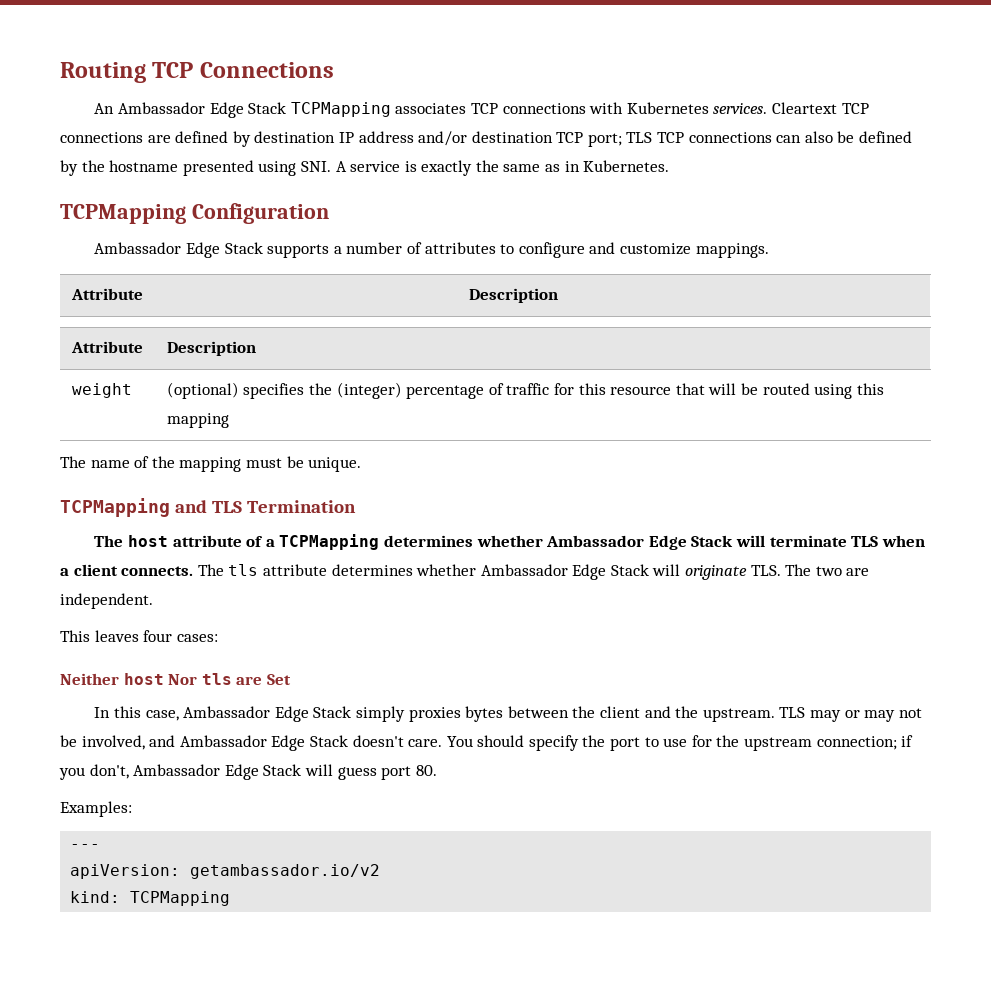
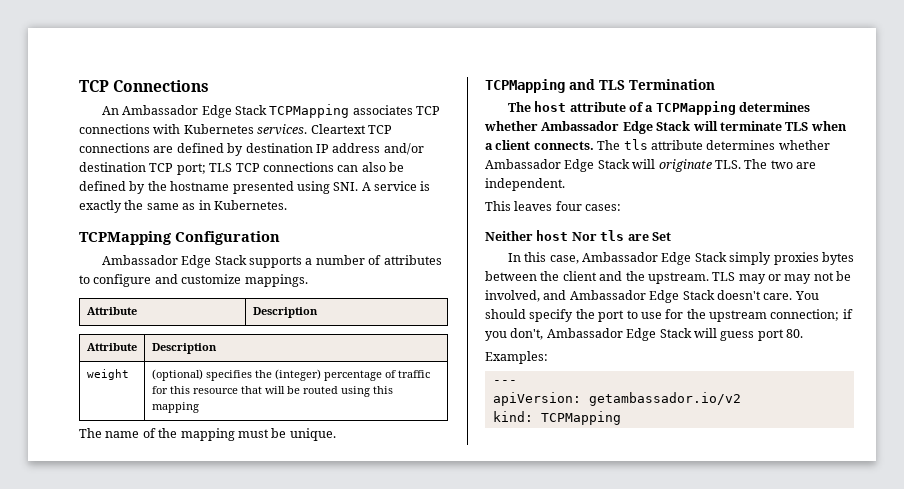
- Routing TCP Connections
+ TCP Connections

